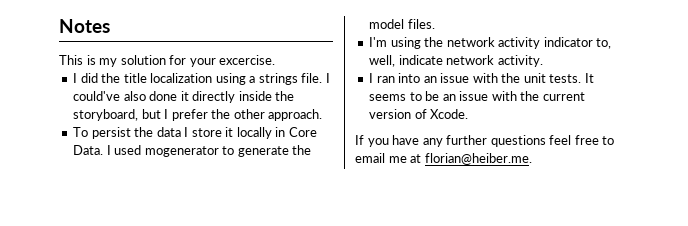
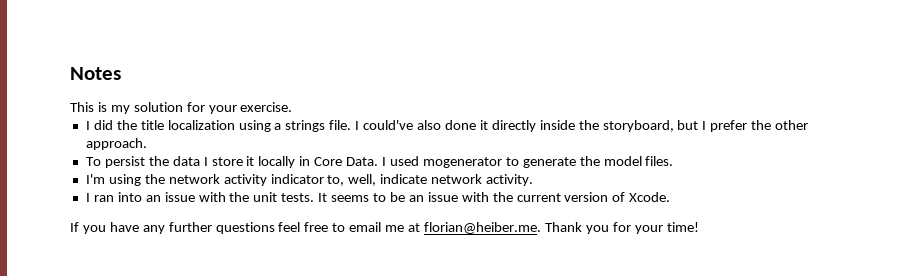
- This is my solution for your excercise.
+ This is my solution for your exercise.
- If you have any further questions feel free to email me at florian@heiber.me.
+ If you have any further questions feel free to email me at florian@heiber.me. Thank you for your time!

